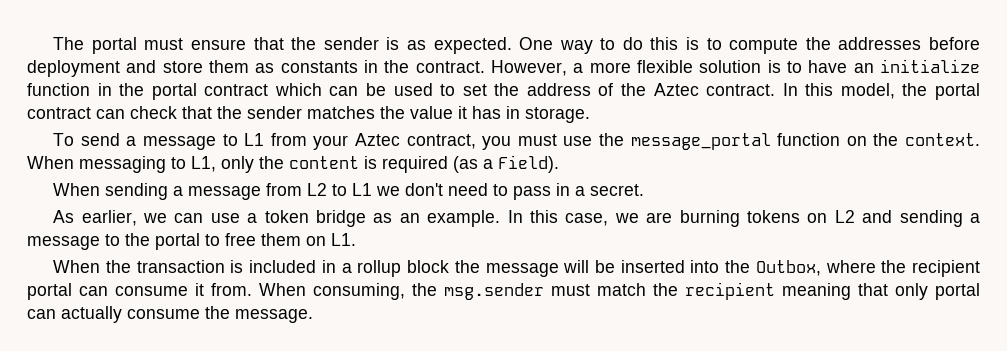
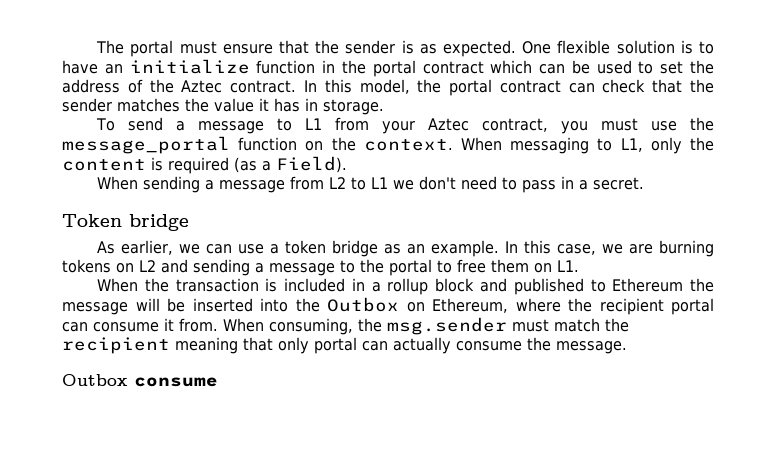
- One way to do this is to compute the addresses before deployment and store them as constants in the contract. However, a more flexible solution is to have an initialize function in the portal contract which can be used to set the address of the Aztec contract.
+ One flexible solution is to have an initialize function in the portal contract which can be used to set the address of the Aztec contract.
+ Token bridge
- When the transaction is included in a rollup block the message will be inserted into the Outbox, where the recipient portal can consume it from.
+ When the transaction is included in a rollup block and published to Ethereum the message will be inserted into the Outbox on Ethereum, where the recipient portal can consume it from.
+ Outbox consume

